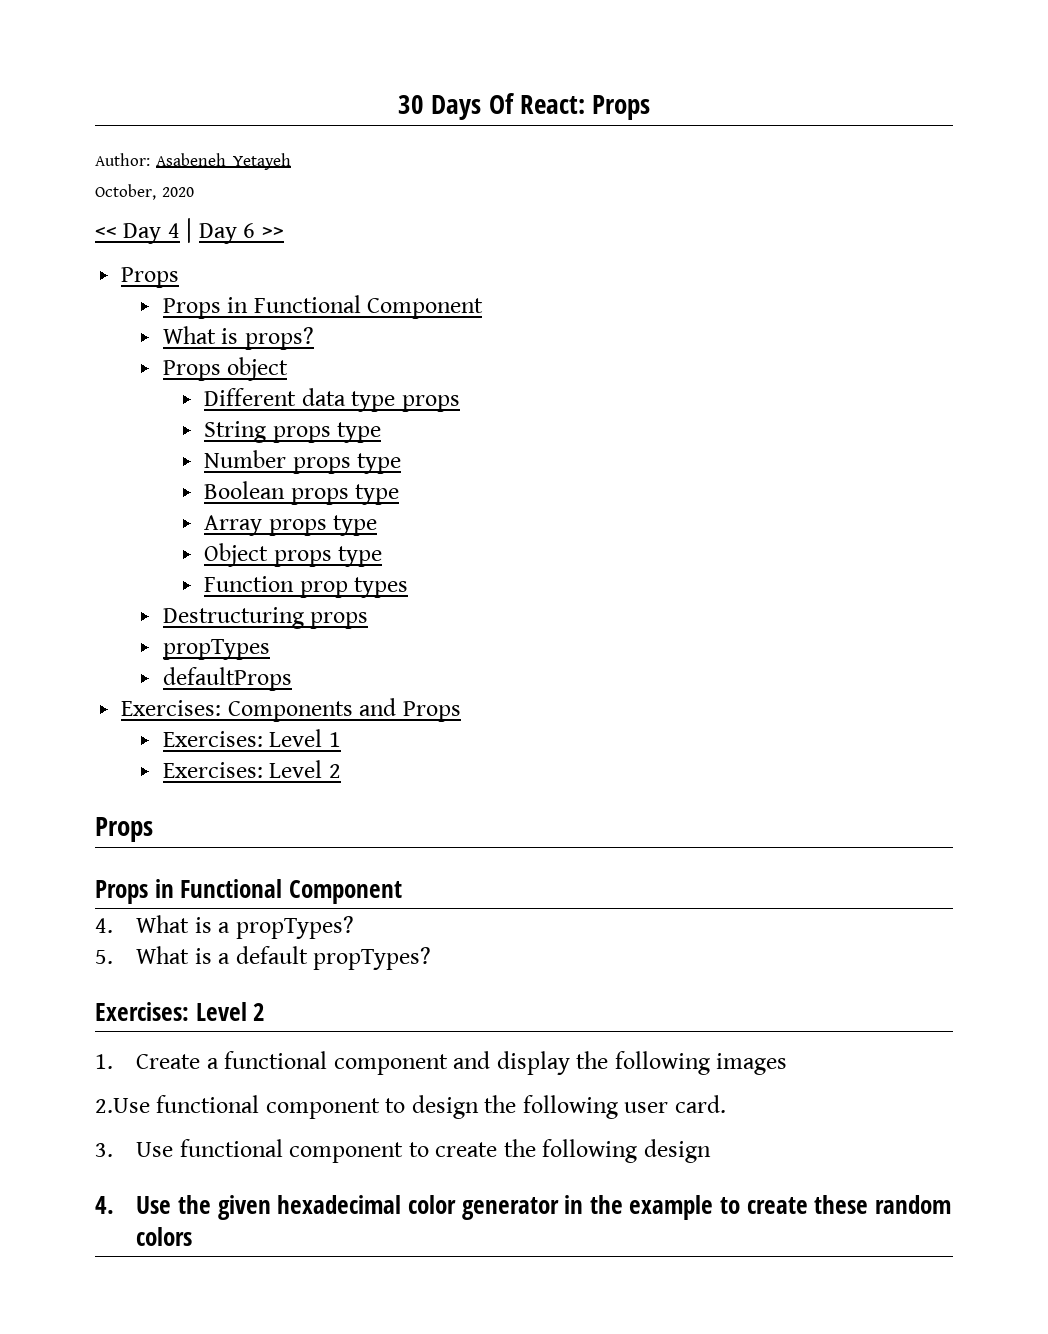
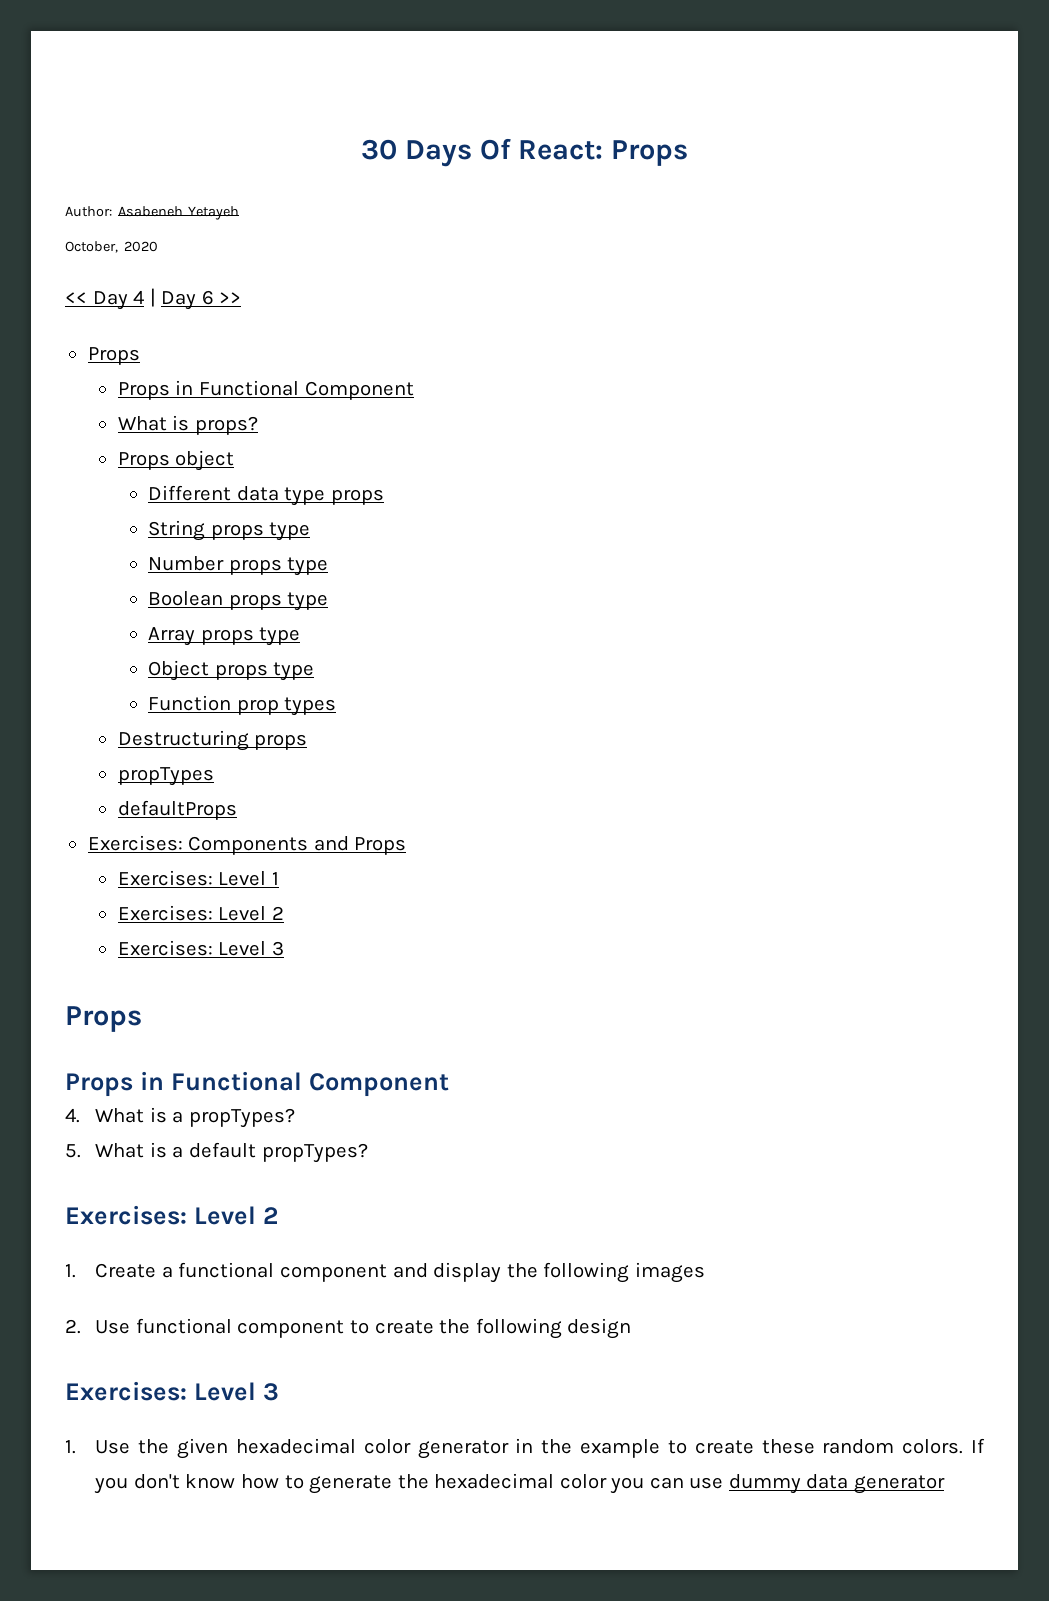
  Exercises: Level 1
  Exercises: Level 2
+ Exercises: Level 3
- 2.Use functional component to design the following user card.
- 3. Use functional component to create the following design
- 4. Use the given hexadecimal color generator in the example to create these random colors
+ 2. Use functional component to create the following design
+ Exercises: Level 3
+ 1. Use the given hexadecimal color generator in the example to create these random colors. If you don't know how to generate the hexadecimal color you can use dummy data generator

